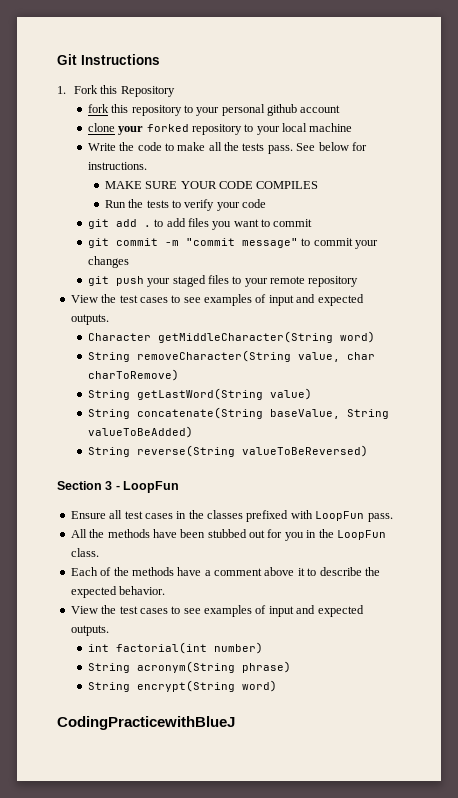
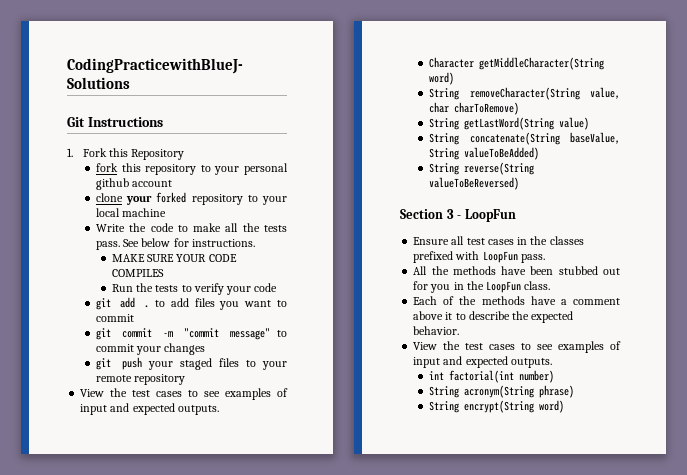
+ CodingPracticewithBlueJ- Solutions
- CodingPracticewithBlueJ

